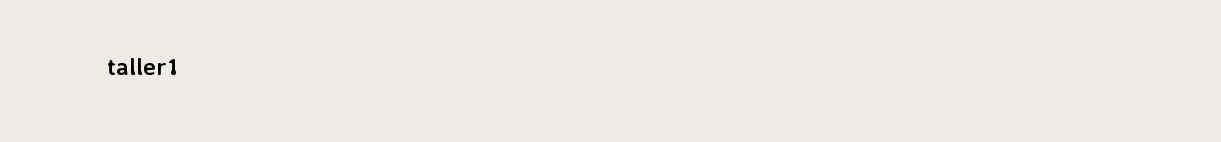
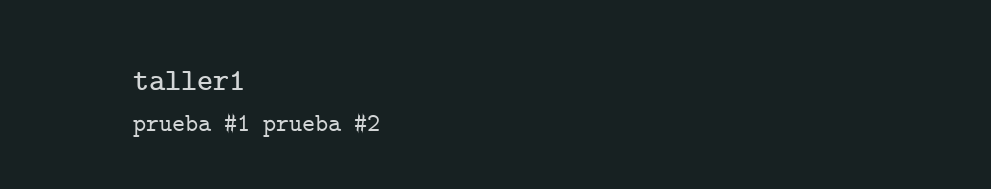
+ prueba #1 prueba #2

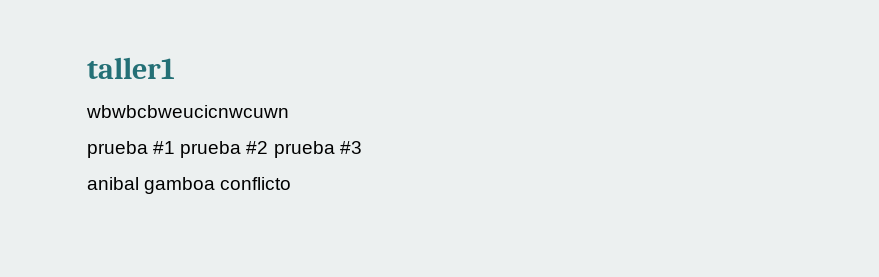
+ wbwbcbweucicnwcuwn
- prueba #1 prueba #2
+ prueba #1 prueba #2 prueba #3
+ anibal gamboa conflicto

